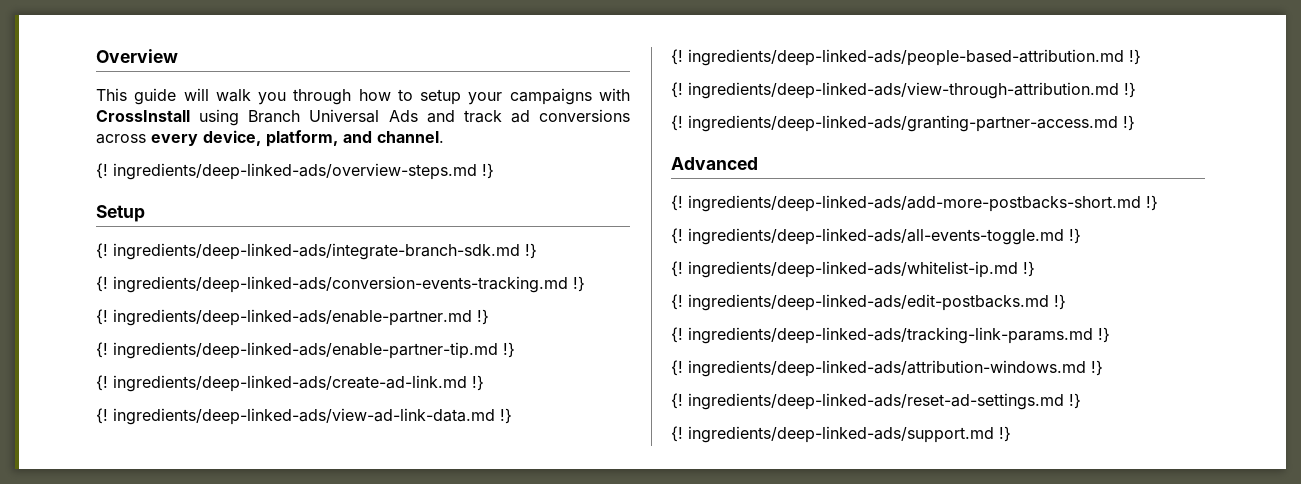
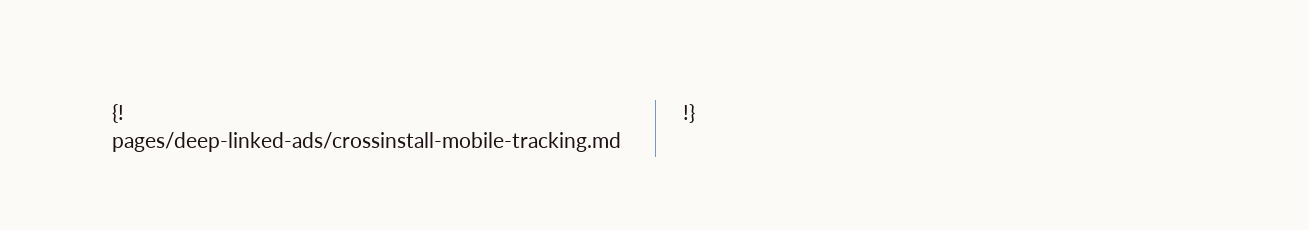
- Overview
- This guide will walk you through how to setup your campaigns with CrossInstall using Branch Universal Ads and track ad conversions across every device, platform, and channel.
- {! ingredients/deep-linked-ads/overview-steps.md !}
- Setup
- {! ingredients/deep-linked-ads/integrate-branch-sdk.md !}
- {! ingredients/deep-linked-ads/conversion-events-tracking.md !}
- {! ingredients/deep-linked-ads/enable-partner.md !}
- {! ingredients/deep-linked-ads/enable-partner-tip.md !}
- {! ingredients/deep-linked-ads/create-ad-link.md !}
- {! ingredients/deep-linked-ads/view-ad-link-data.md !}
- {! ingredients/deep-linked-ads/people-based-attribution.md !}
- {! ingredients/deep-linked-ads/view-through-attribution.md !}
- {! ingredients/deep-linked-ads/granting-partner-access.md !}
- Advanced
- {! ingredients/deep-linked-ads/add-more-postbacks-short.md !}
- {! ingredients/deep-linked-ads/all-events-toggle.md !}
- {! ingredients/deep-linked-ads/whitelist-ip.md !}
- {! ingredients/deep-linked-ads/edit-postbacks.md !}
- {! ingredients/deep-linked-ads/tracking-link-params.md !}
- {! ingredients/deep-linked-ads/attribution-windows.md !}
- {! ingredients/deep-linked-ads/reset-ad-settings.md !}
- {! ingredients/deep-linked-ads/support.md !}
+ {! pages/deep-linked-ads/crossinstall-mobile-tracking.md !}

